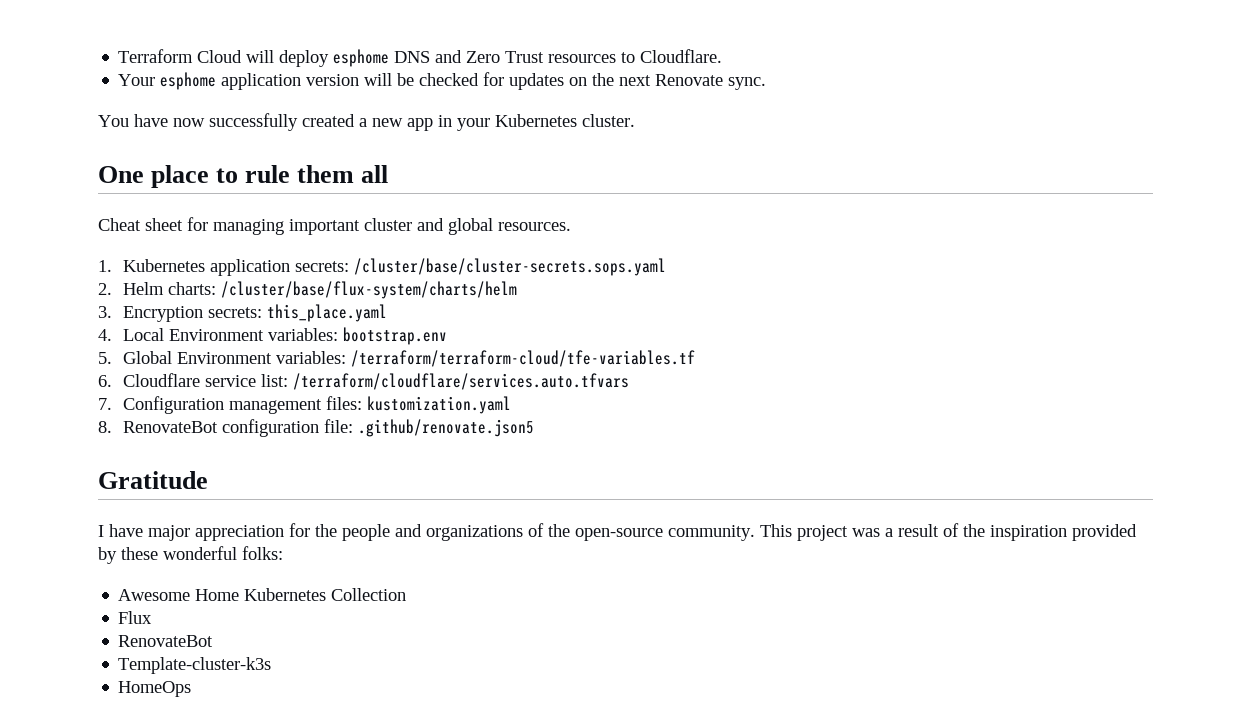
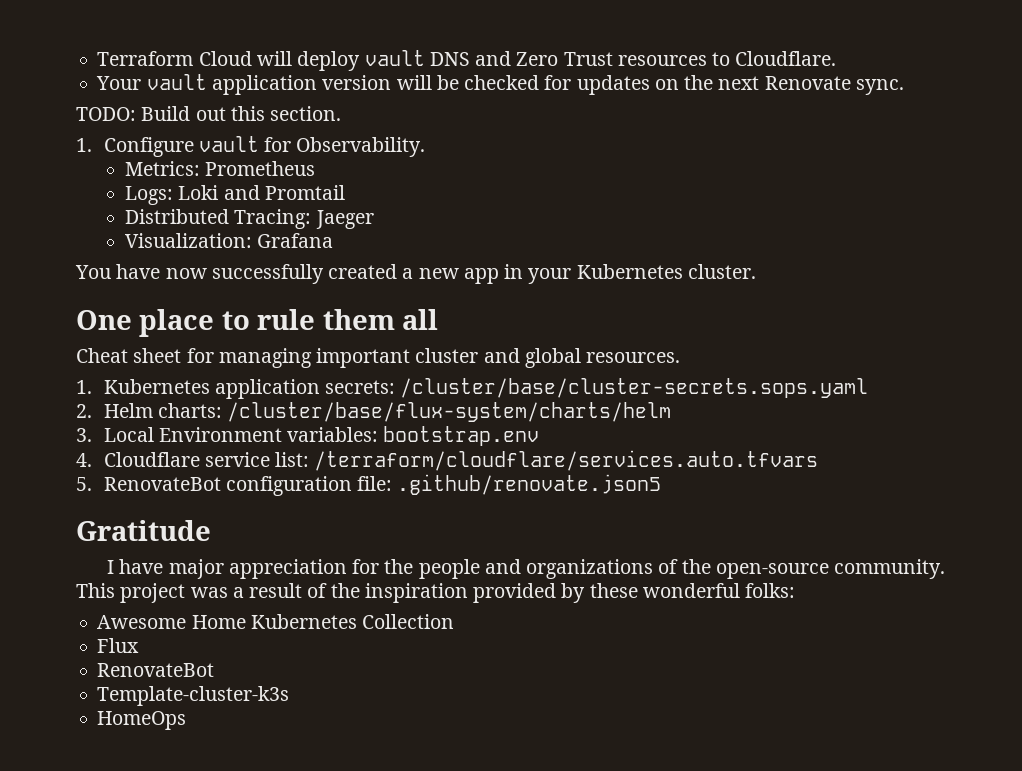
- Terraform Cloud will deploy esphome DNS and Zero Trust resources to Cloudflare.
+ Terraform Cloud will deploy vault DNS and Zero Trust resources to Cloudflare.
- Your esphome application version will be checked for updates on the next Renovate sync.
+ Your vault application version will be checked for updates on the next Renovate sync.
+ TODO: Build out this section.
+ 1. Configure vault for Observability.
+ Metrics: Prometheus
+ Logs: Loki and Promtail
+ Distributed Tracing: Jaeger
+ Visualization: Grafana
- 3. Encryption secrets: this_place.yaml
- 4. Local Environment variables: bootstrap.env
+ 3. Local Environment variables: bootstrap.env
- 5. Global Environment variables: /terraform/terraform-cloud/tfe-variables.tf
- 6. Cloudflare service list: /terraform/cloudflare/services.auto.tfvars
- 7. Configuration management files: kustomization.yaml
- 8. RenovateBot configuration file: .github/renovate.json5
+ 4. Cloudflare service list: /terraform/cloudflare/services.auto.tfvars
+ 5. RenovateBot configuration file: .github/renovate.json5

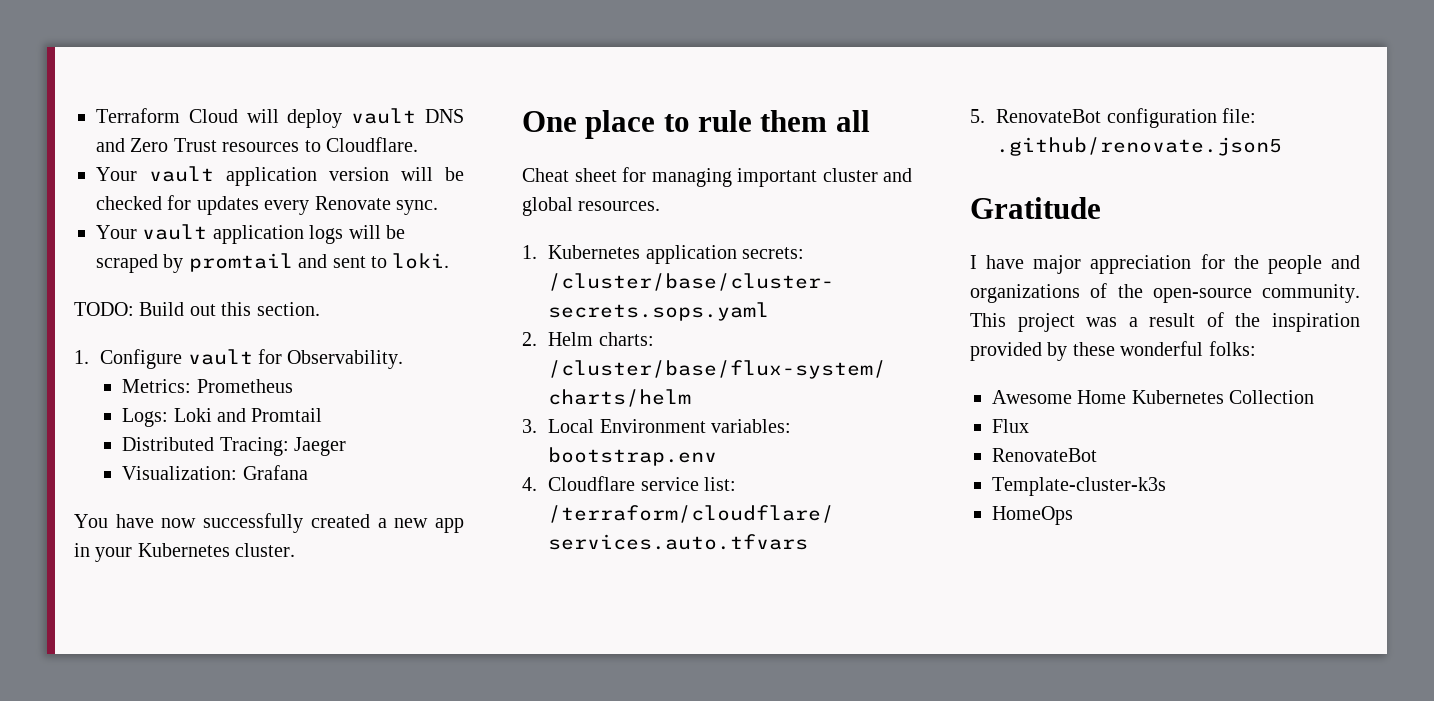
- Your vault application version will be checked for updates on the next Renovate sync.
+ Your vault application version will be checked for updates every Renovate sync.
+ Your vault application logs will be scraped by promtail and sent to loki.

